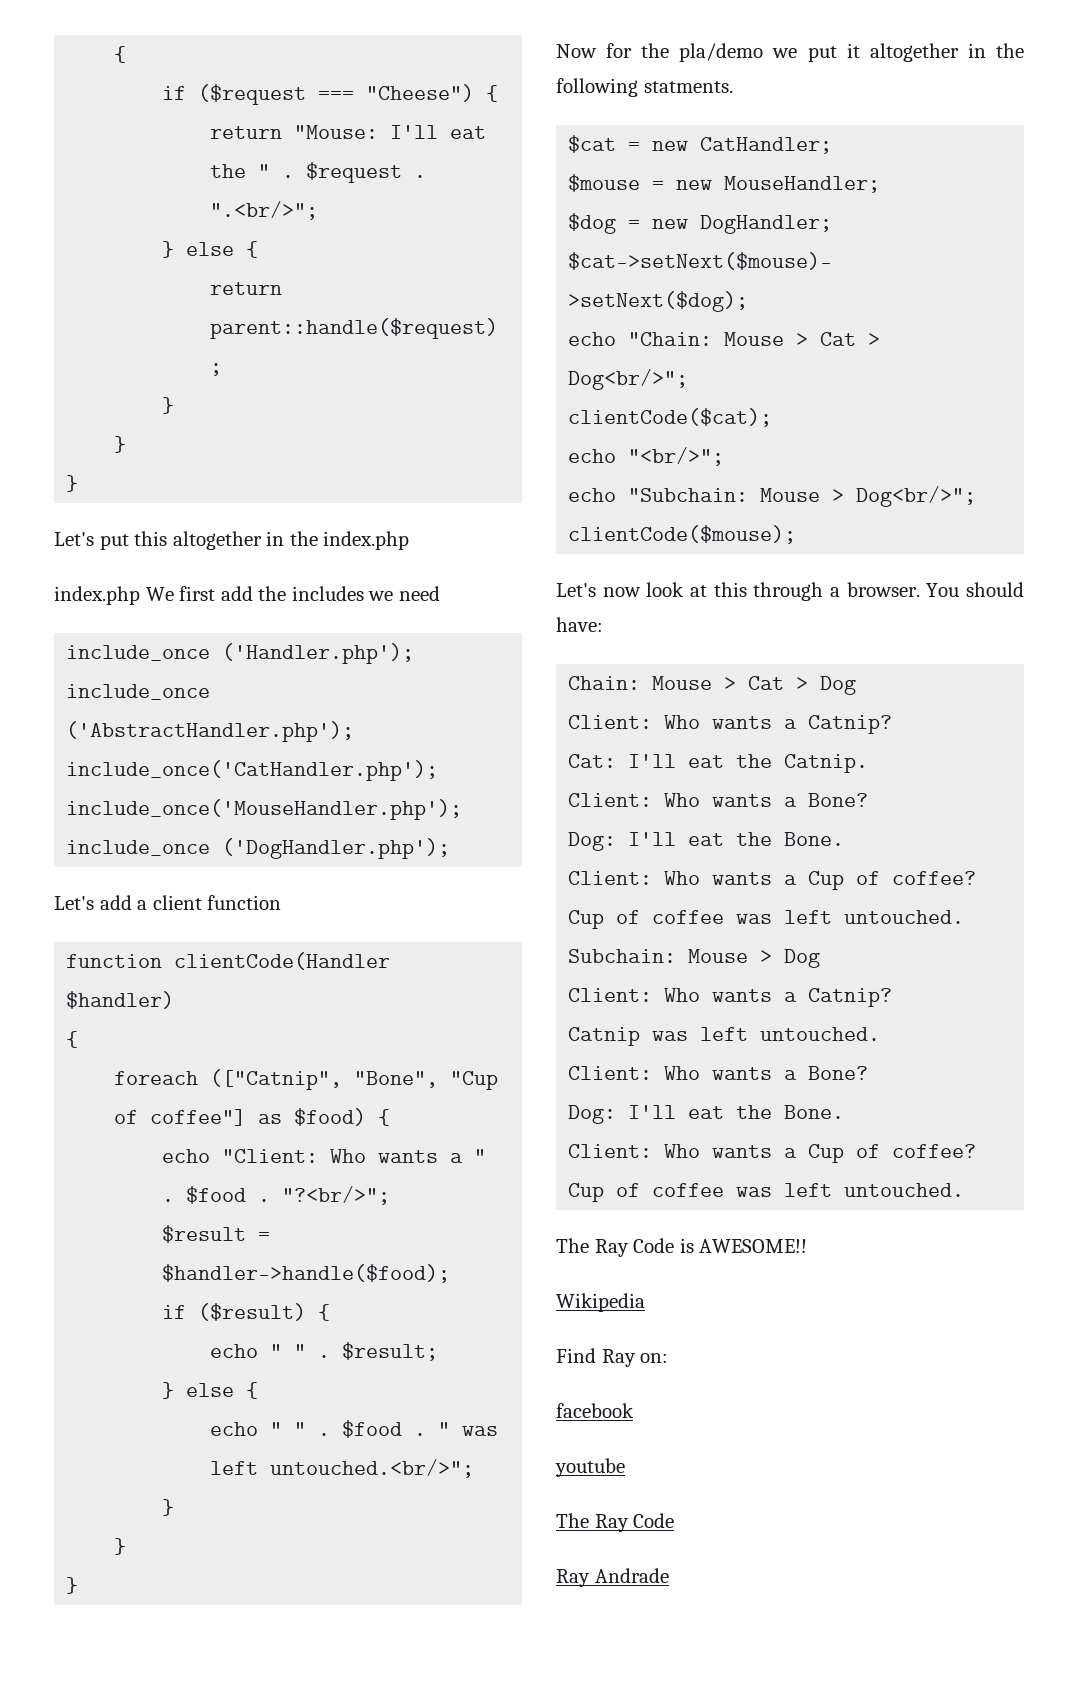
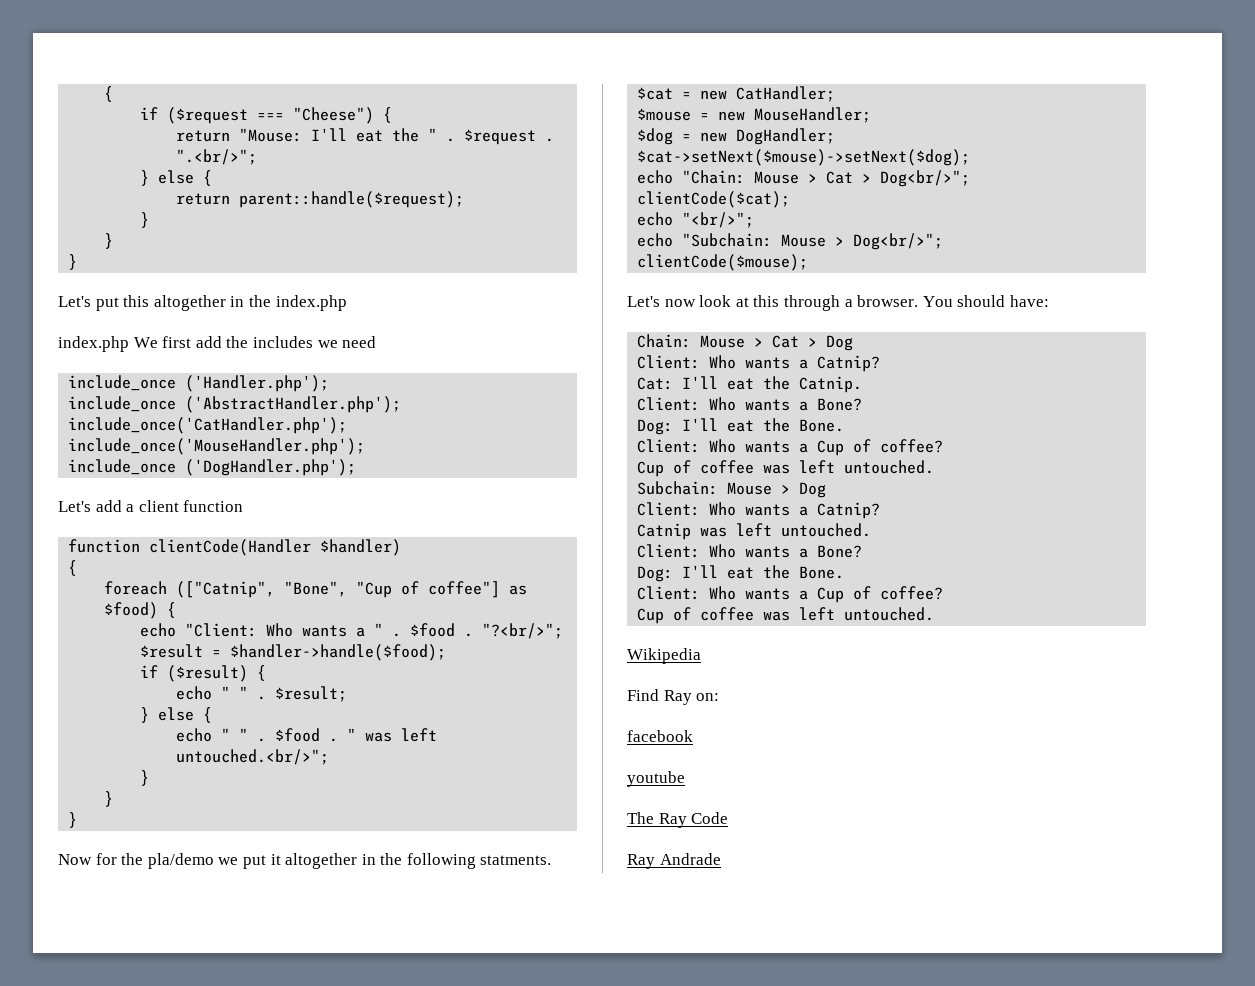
- The Ray Code is AWESOME!!

